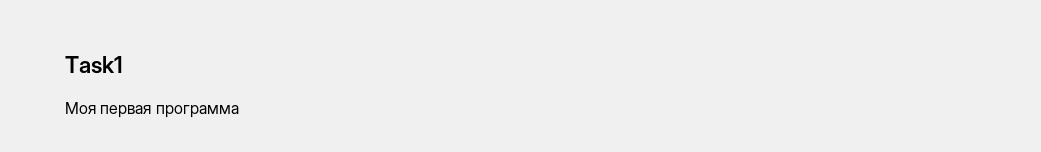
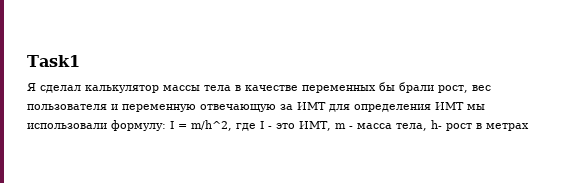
- Моя первая программа
+ Я сделал калькулятор массы тела в качестве переменных бы брали рост, вес пользователя и переменную отвечающую за ИМТ для определения ИМТ мы использовали формулу: I = m/h^2, где I - это ИМТ, m - масса тела, h- рост в метрах

